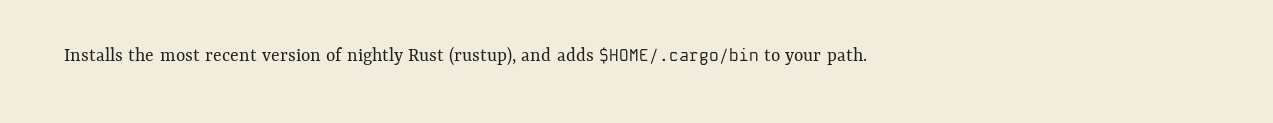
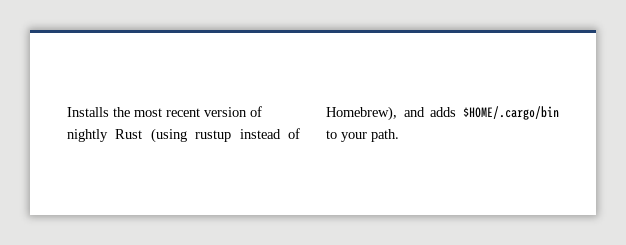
- Installs the most recent version of nightly Rust (rustup), and adds $HOME/.cargo/bin to your path.
+ Installs the most recent version of nightly Rust (using rustup instead of Homebrew), and adds $HOME/.cargo/bin to your path.

